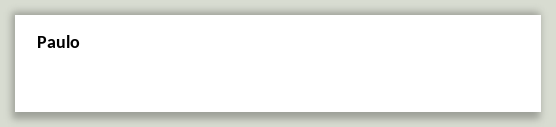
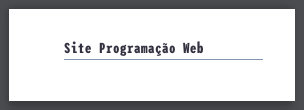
- Paulo
+ Site Programação Web

